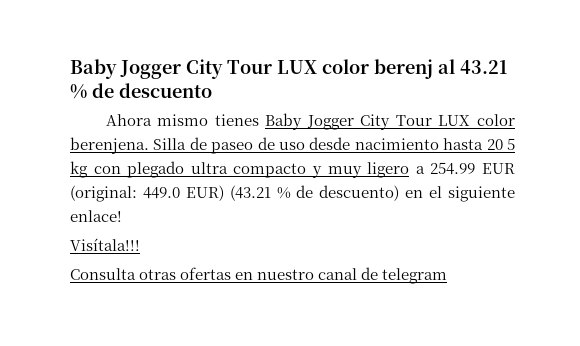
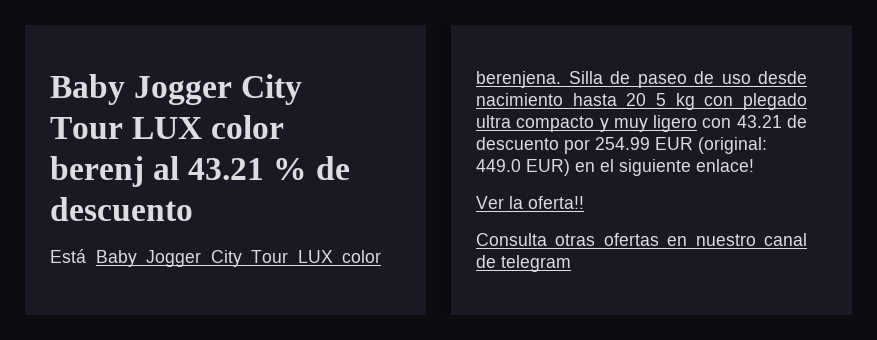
- Ahora mismo tienes Baby Jogger City Tour LUX color berenjena.
+ Está Baby Jogger City Tour LUX color berenjena.
- Silla de paseo de uso desde nacimiento hasta 20 5 kg con plegado ultra compacto y muy ligero a 254.99 EUR (original: 449.0 EUR) (43.21 % de descuento) en el siguiente enlace!
+ Silla de paseo de uso desde nacimiento hasta 20 5 kg con plegado ultra compacto y muy ligero con 43.21 de descuento por 254.99 EUR (original: 449.0 EUR) en el siguiente enlace!
- Visítala!!!
+ Ver la oferta!!

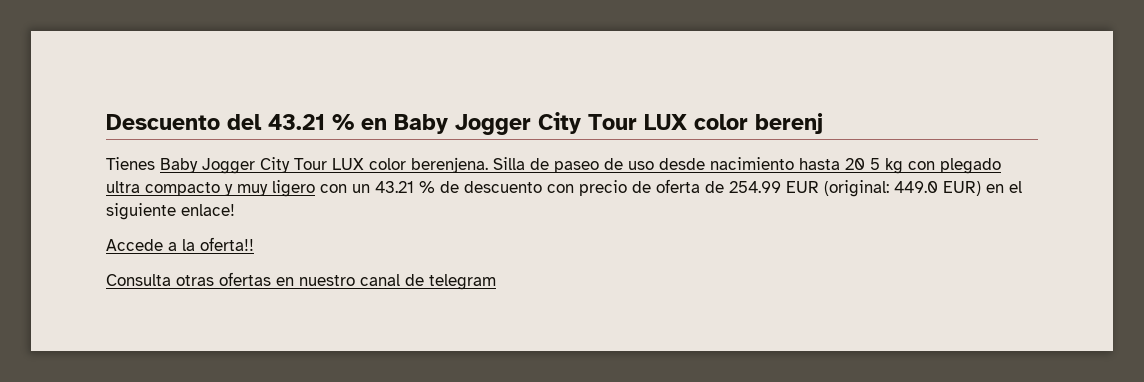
- Baby Jogger City Tour LUX color berenj al 43.21 % de descuento
- Está Baby Jogger City Tour LUX color berenjena.
+ Descuento del 43.21 % en Baby Jogger City Tour LUX color berenj
+ Tienes Baby Jogger City Tour LUX color berenjena.
- Silla de paseo de uso desde nacimiento hasta 20 5 kg con plegado ultra compacto y muy ligero con 43.21 de descuento por 254.99 EUR (original: 449.0 EUR) en el siguiente enlace!
+ Silla de paseo de uso desde nacimiento hasta 20 5 kg con plegado ultra compacto y muy ligero con un 43.21 % de descuento con precio de oferta de 254.99 EUR (original: 449.0 EUR) en el siguiente enlace!
- Ver la oferta!!
+ Accede a la oferta!!

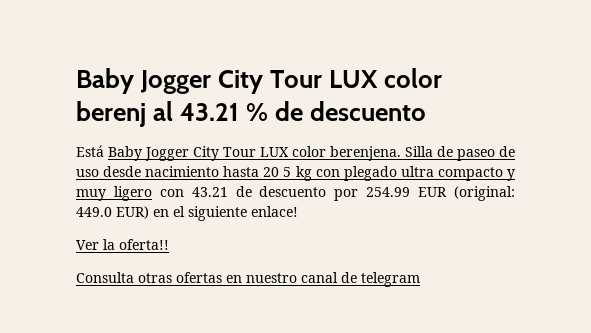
- Descuento del 43.21 % en Baby Jogger City Tour LUX color berenj
- Tienes Baby Jogger City Tour LUX color berenjena.
+ Baby Jogger City Tour LUX color berenj al 43.21 % de descuento
+ Está Baby Jogger City Tour LUX color berenjena.
- Silla de paseo de uso desde nacimiento hasta 20 5 kg con plegado ultra compacto y muy ligero con un 43.21 % de descuento con precio de oferta de 254.99 EUR (original: 449.0 EUR) en el siguiente enlace!
+ Silla de paseo de uso desde nacimiento hasta 20 5 kg con plegado ultra compacto y muy ligero con 43.21 de descuento por 254.99 EUR (original: 449.0 EUR) en el siguiente enlace!
- Accede a la oferta!!
+ Ver la oferta!!

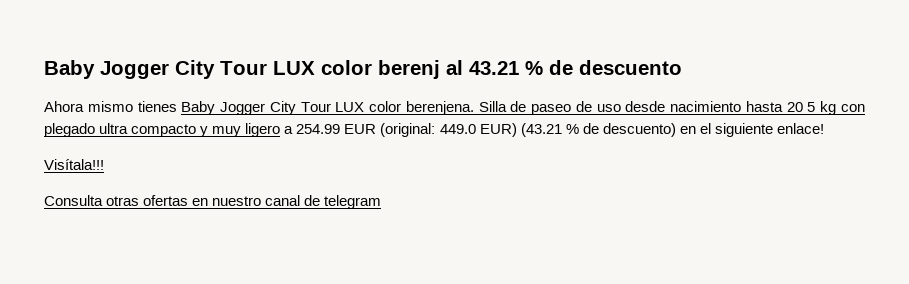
- Está Baby Jogger City Tour LUX color berenjena.
+ Ahora mismo tienes Baby Jogger City Tour LUX color berenjena.
- Silla de paseo de uso desde nacimiento hasta 20 5 kg con plegado ultra compacto y muy ligero con 43.21 de descuento por 254.99 EUR (original: 449.0 EUR) en el siguiente enlace!
+ Silla de paseo de uso desde nacimiento hasta 20 5 kg con plegado ultra compacto y muy ligero a 254.99 EUR (original: 449.0 EUR) (43.21 % de descuento) en el siguiente enlace!
- Ver la oferta!!
+ Visítala!!!

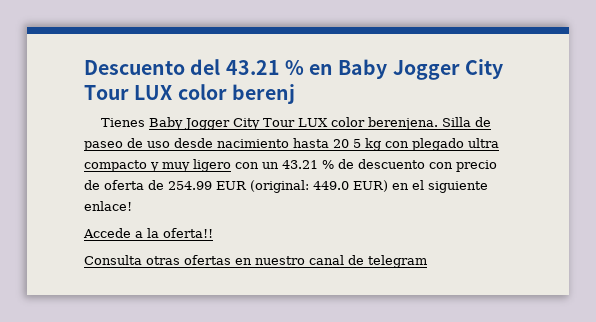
- Baby Jogger City Tour LUX color berenj al 43.21 % de descuento
- Ahora mismo tienes Baby Jogger City Tour LUX color berenjena.
+ Descuento del 43.21 % en Baby Jogger City Tour LUX color berenj
+ Tienes Baby Jogger City Tour LUX color berenjena.
- Silla de paseo de uso desde nacimiento hasta 20 5 kg con plegado ultra compacto y muy ligero a 254.99 EUR (original: 449.0 EUR) (43.21 % de descuento) en el siguiente enlace!
+ Silla de paseo de uso desde nacimiento hasta 20 5 kg con plegado ultra compacto y muy ligero con un 43.21 % de descuento con precio de oferta de 254.99 EUR (original: 449.0 EUR) en el siguiente enlace!
- Visítala!!!
+ Accede a la oferta!!

